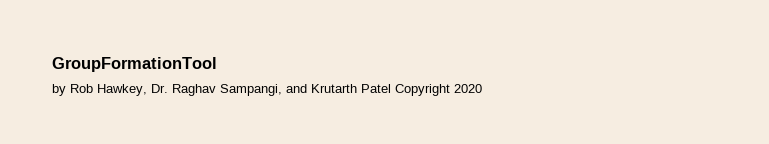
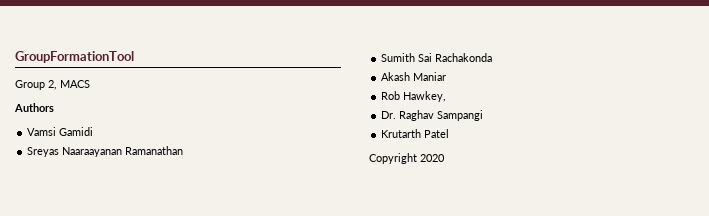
- by Rob Hawkey, Dr. Raghav Sampangi, and Krutarth Patel Copyright 2020
+ Group 2, MACS
+ Authors
+ Vamsi Gamidi
+ Sreyas Naaraayanan Ramanathan
+ Sumith Sai Rachakonda
+ Akash Maniar
+ Rob Hawkey,
+ Dr. Raghav Sampangi
+ Krutarth Patel
+ Copyright 2020

